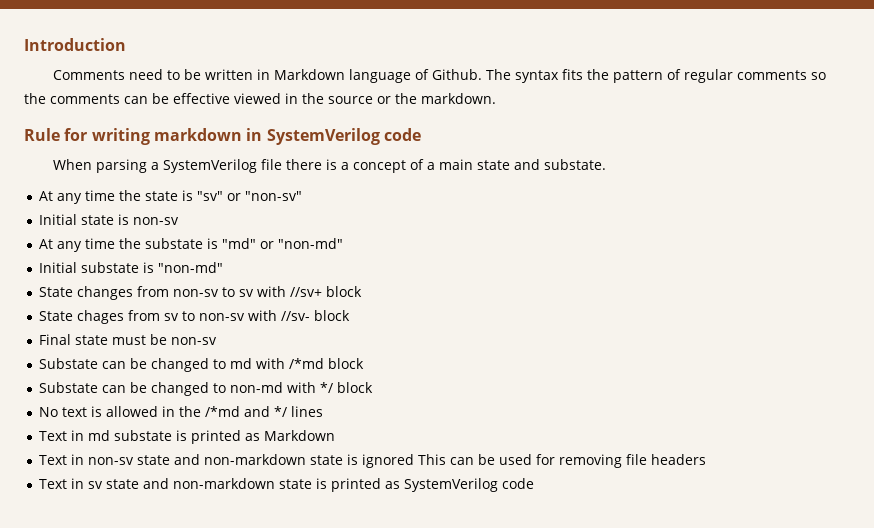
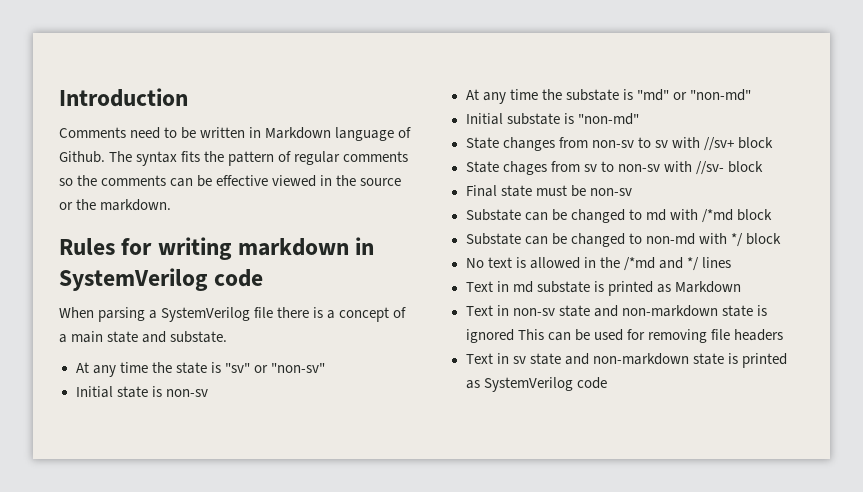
- Rule for writing markdown in SystemVerilog code
+ Rules for writing markdown in SystemVerilog code

